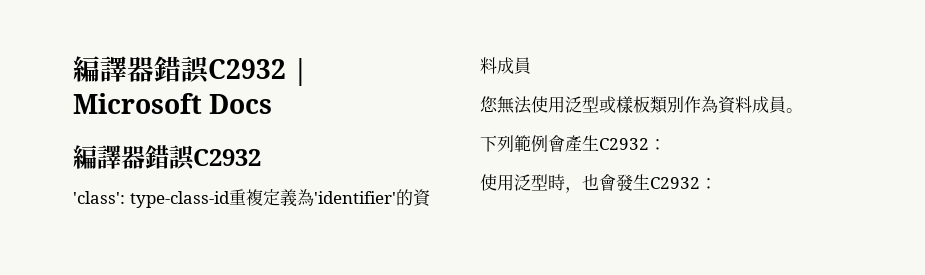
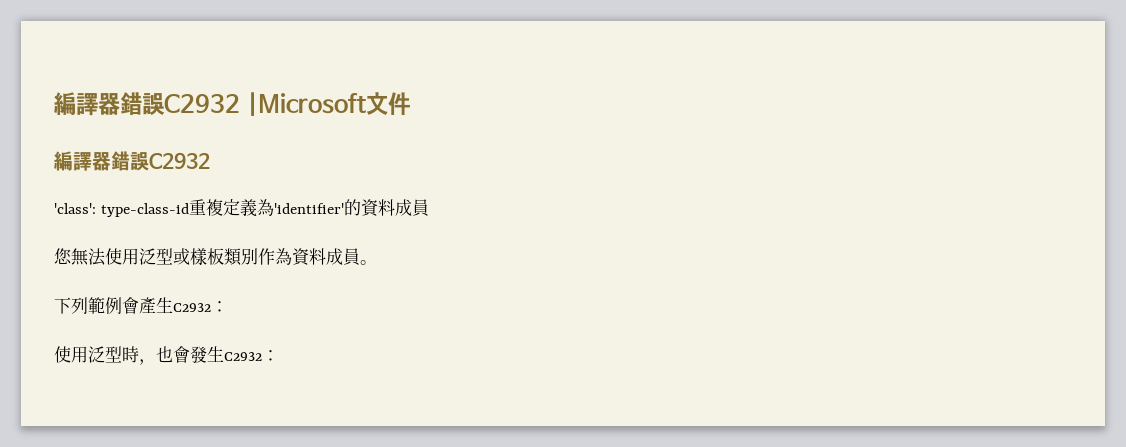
- 編譯器錯誤C2932 | Microsoft Docs
+ 編譯器錯誤C2932 |Microsoft文件

